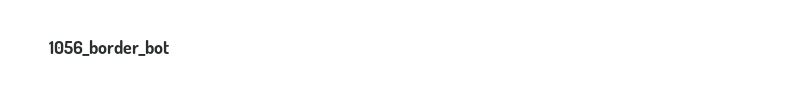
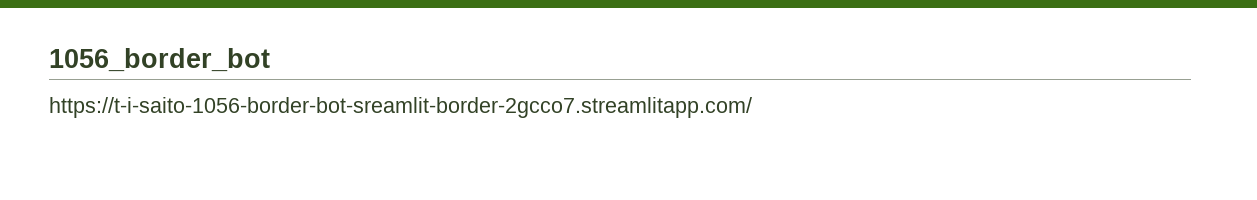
+ https://t-i-saito-1056-border-bot-sreamlit-border-2gcco7.streamlitapp.com/

